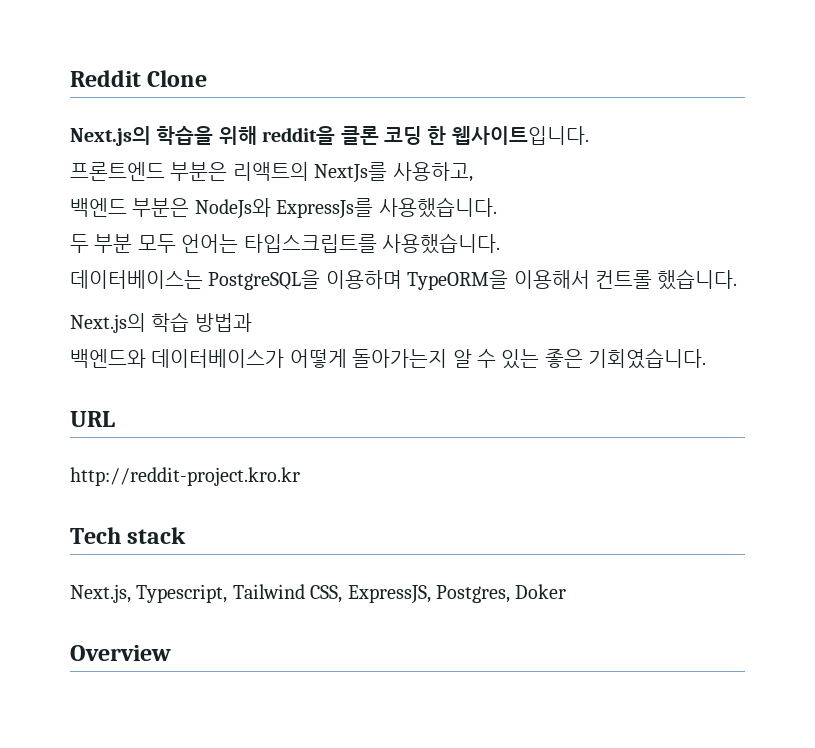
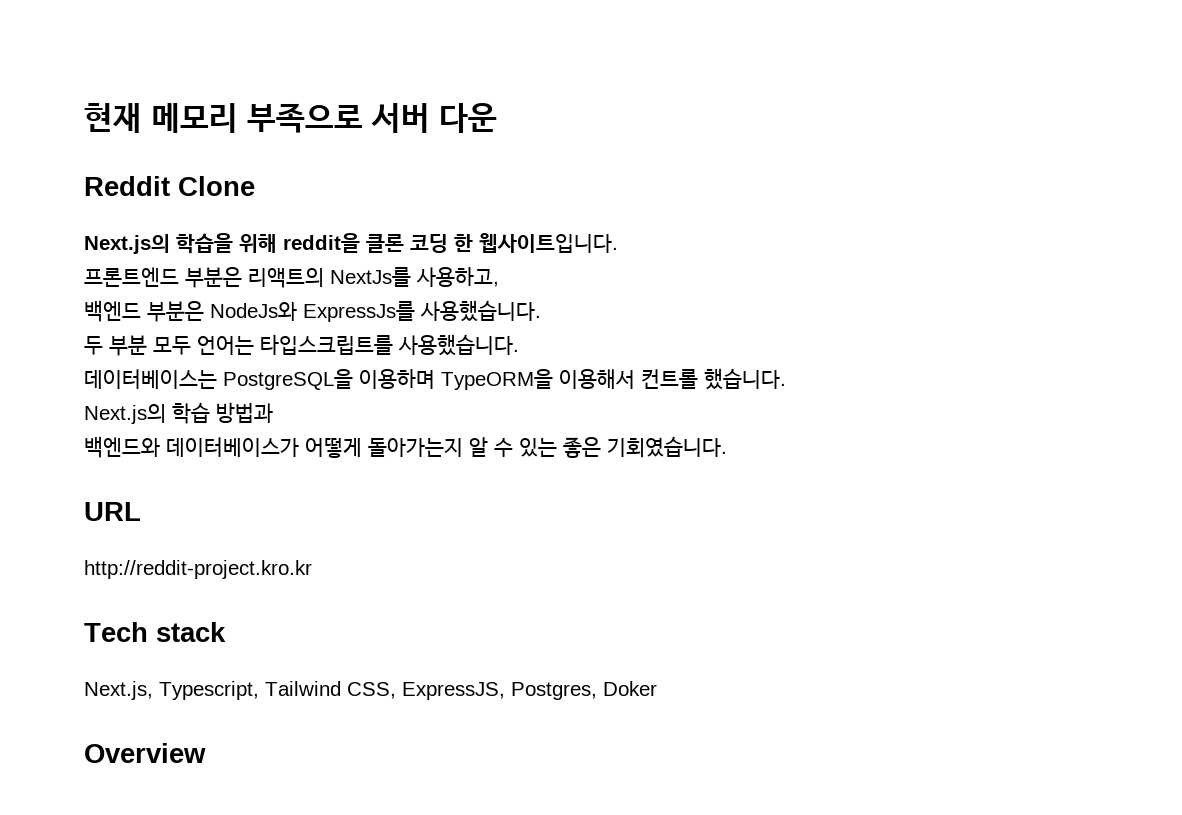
+ 현재 메모리 부족으로 서버 다운

